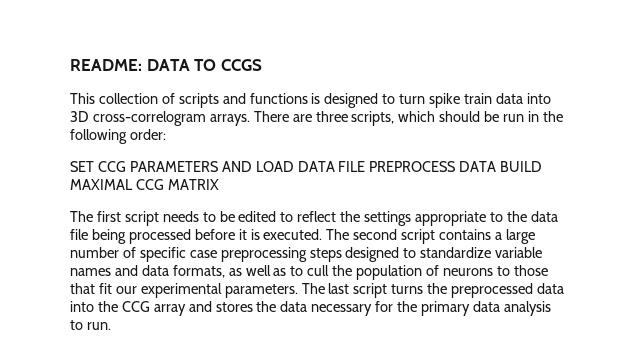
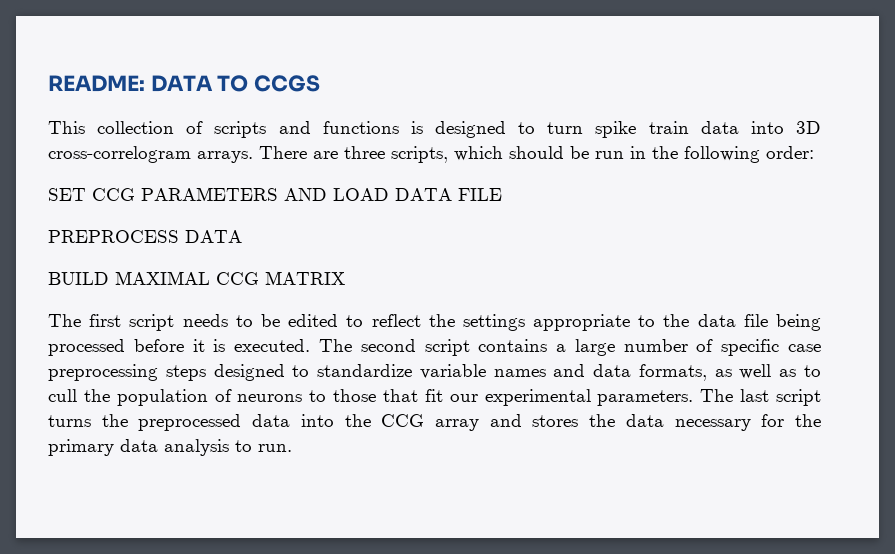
- SET CCG PARAMETERS AND LOAD DATA FILE PREPROCESS DATA BUILD MAXIMAL CCG MATRIX
+ SET CCG PARAMETERS AND LOAD DATA FILE
+ PREPROCESS DATA
+ BUILD MAXIMAL CCG MATRIX

